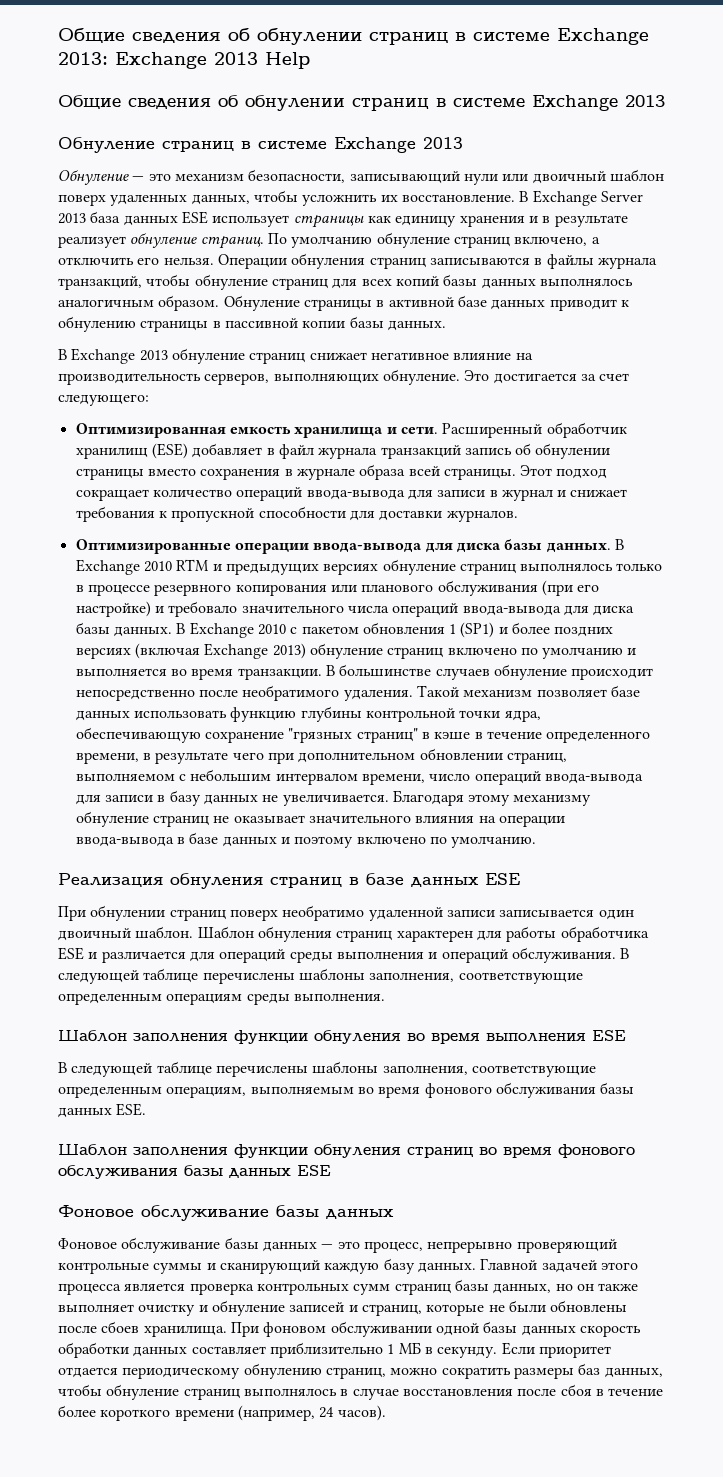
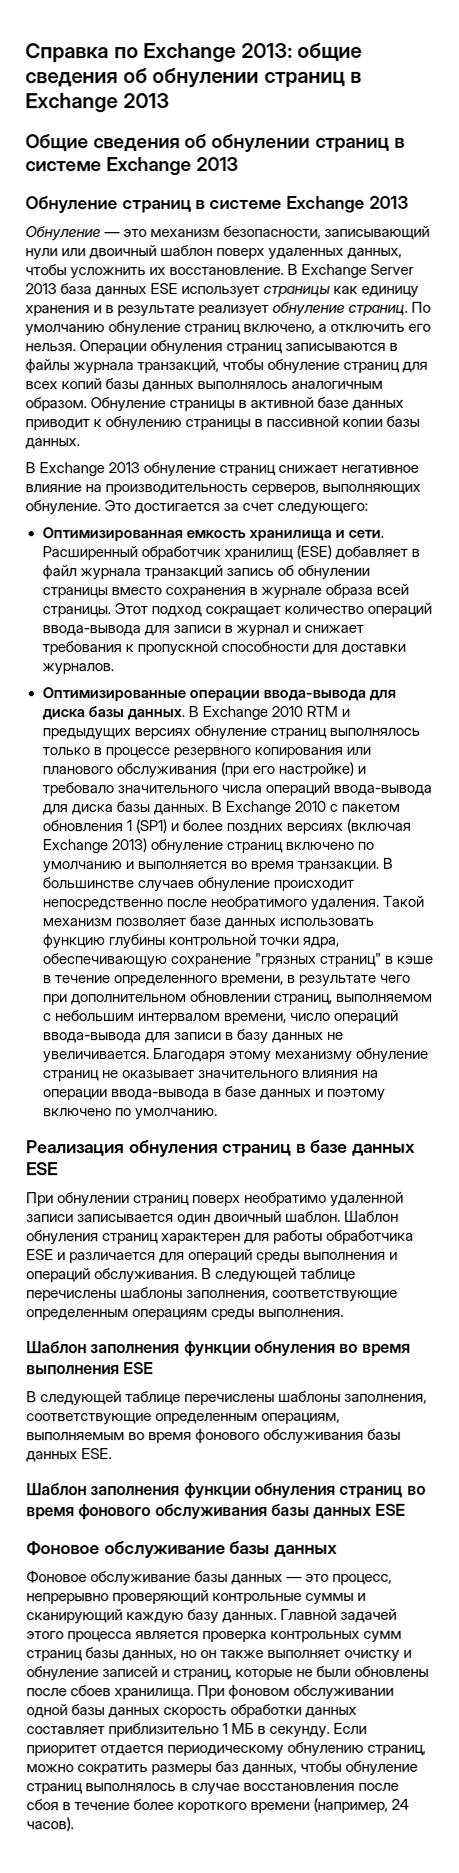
- Общие сведения об обнулении страниц в системе Exchange 2013: Exchange 2013 Help
+ Справка по Exchange 2013: общие сведения об обнулении страниц в Exchange 2013

